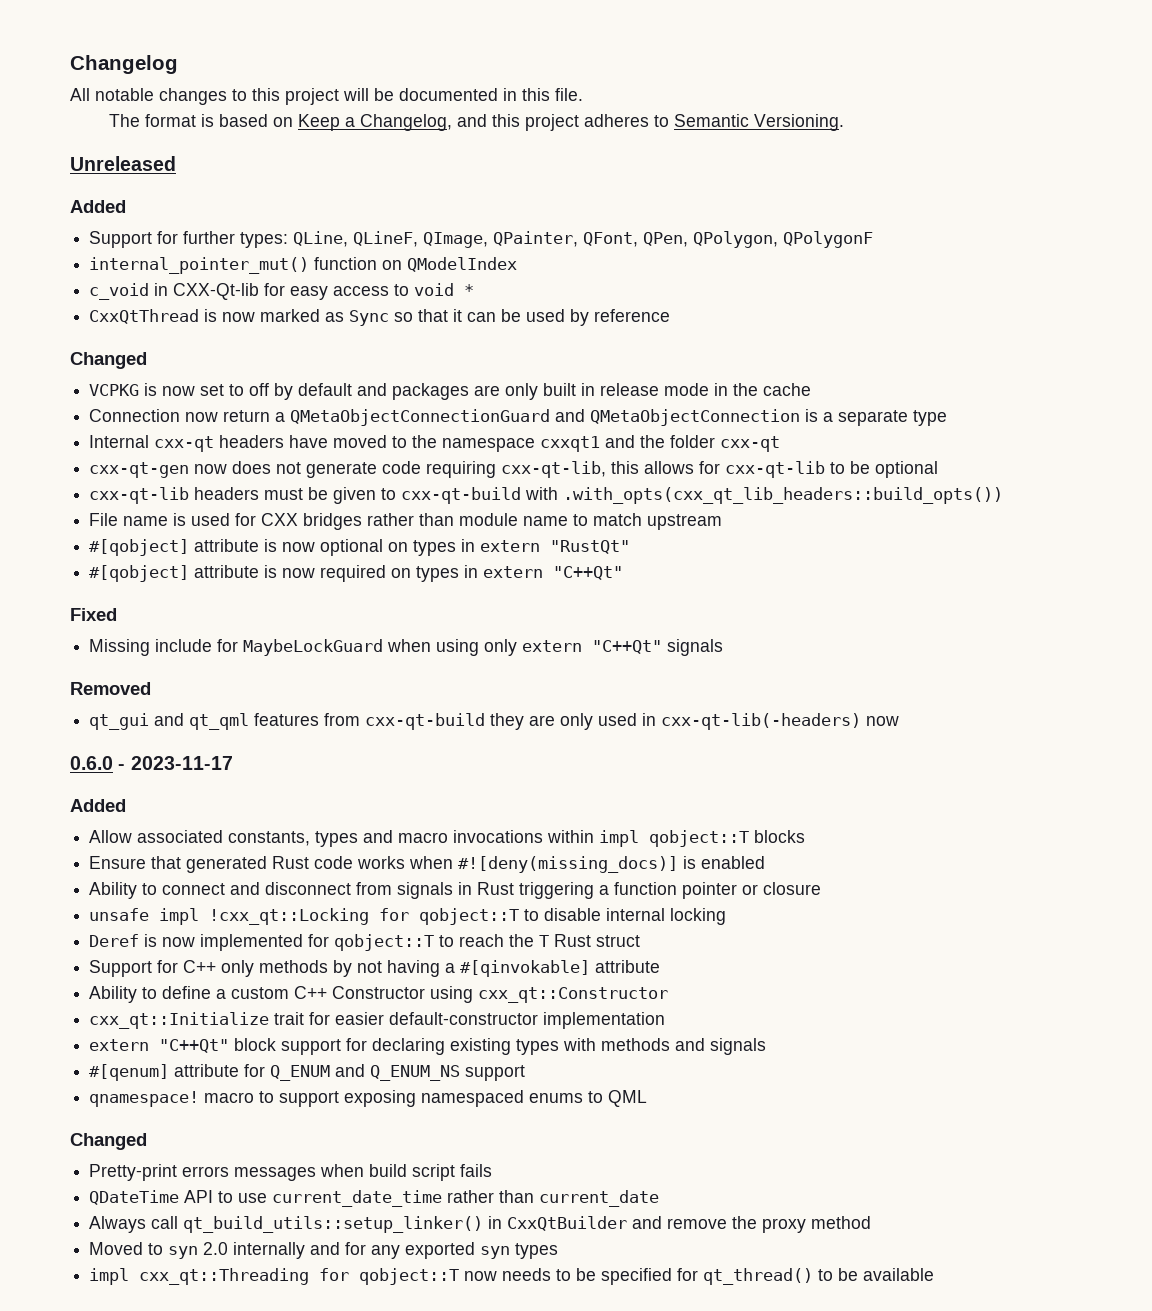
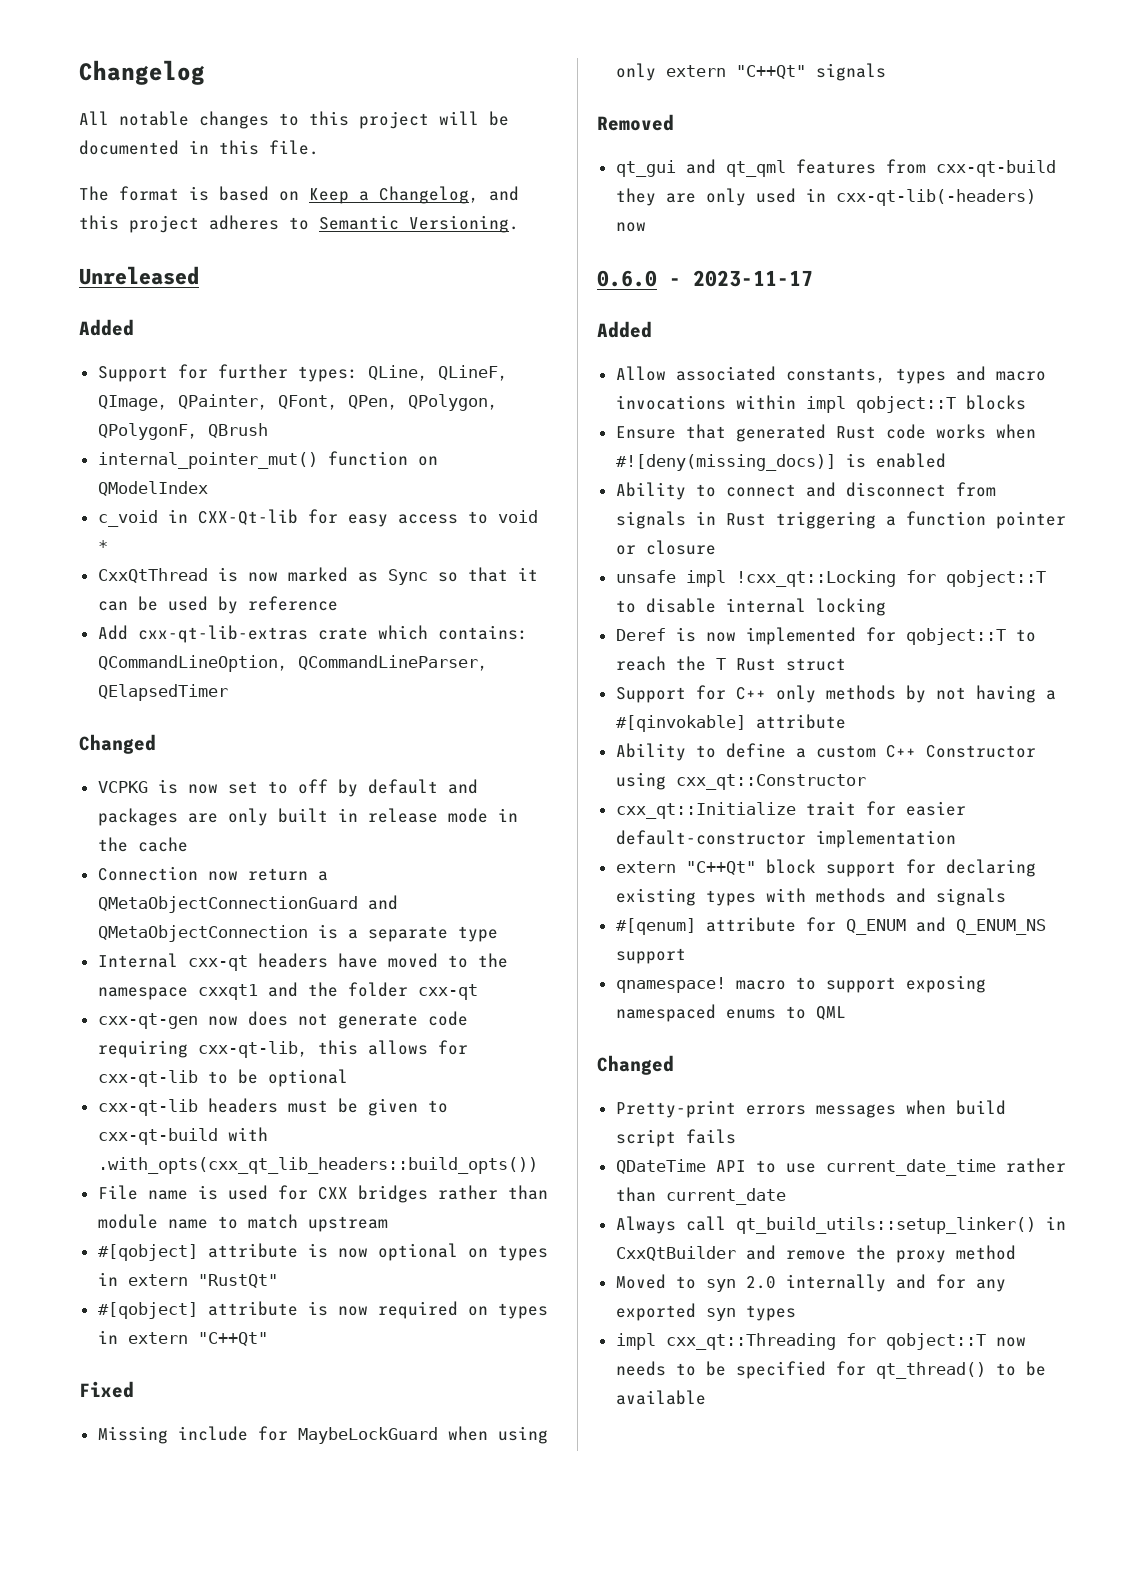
- Support for further types: QLine, QLineF, QImage, QPainter, QFont, QPen, QPolygon, QPolygonF
+ Support for further types: QLine, QLineF, QImage, QPainter, QFont, QPen, QPolygon, QPolygonF, QBrush
+ Add cxx-qt-lib-extras crate which contains: QCommandLineOption, QCommandLineParser, QElapsedTimer

